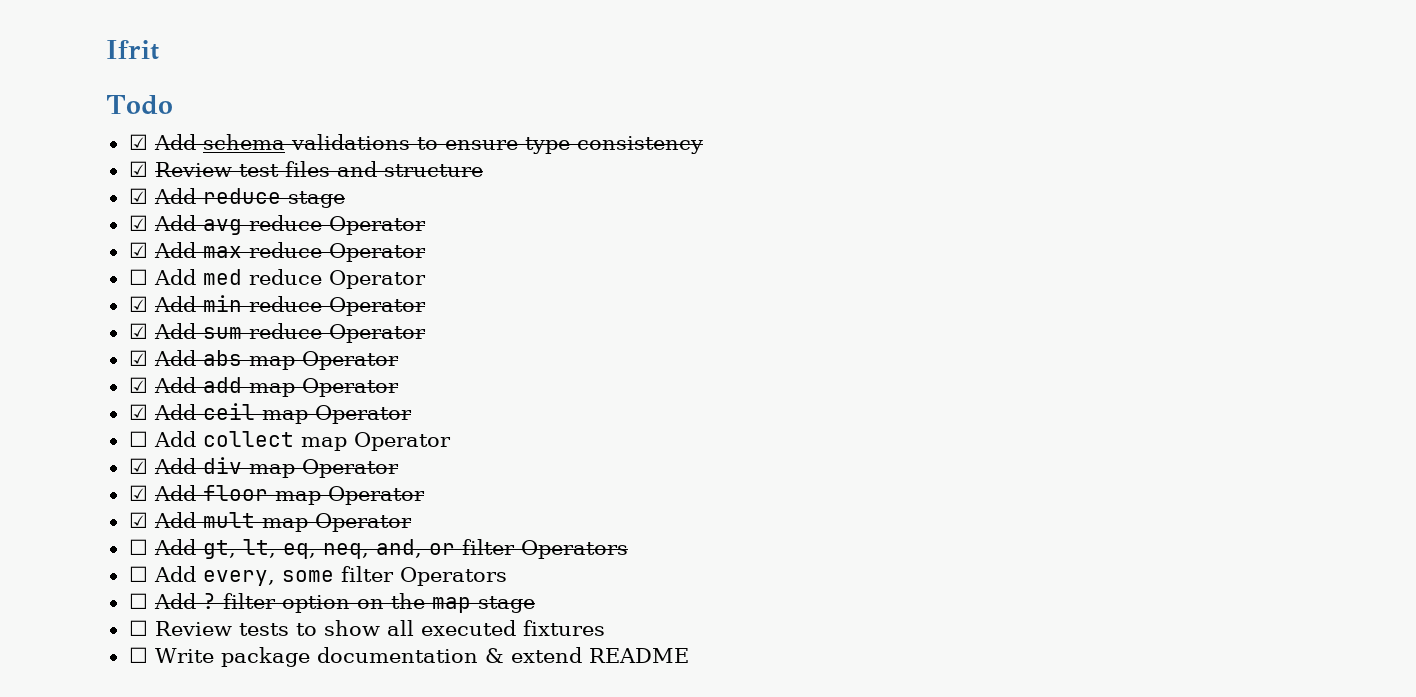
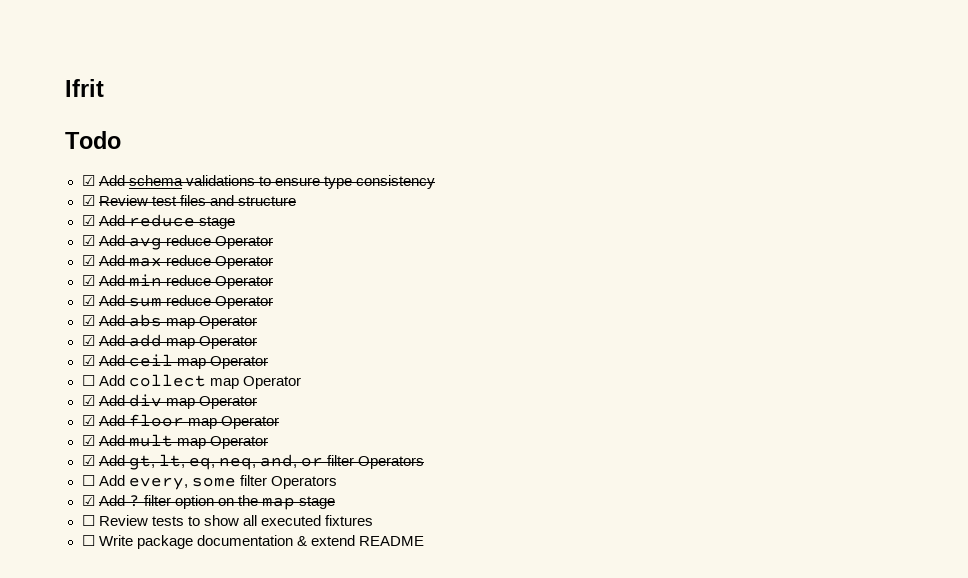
- ☐ Add med reduce Operator
- ☐ Add gt, lt, eq, neq, and, or filter Operators
+ ☑ Add gt, lt, eq, neq, and, or filter Operators
- ☐ Add ? filter option on the map stage
+ ☑ Add ? filter option on the map stage

